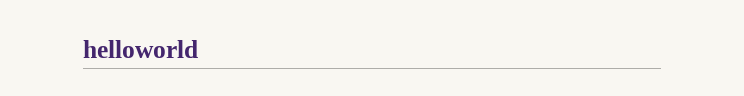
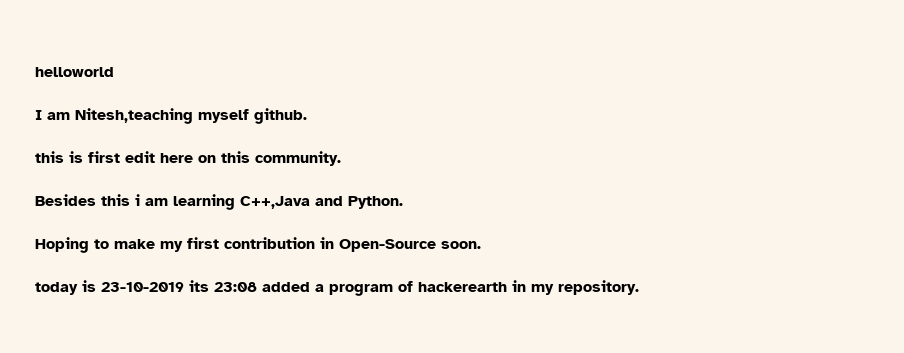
+ I am Nitesh,teaching myself github.
+ this is first edit here on this community.
+ Besides this i am learning C++,Java and Python.
+ Hoping to make my first contribution in Open-Source soon.
+ today is 23-10-2019 its 23:08 added a program of hackerearth in my repository.

